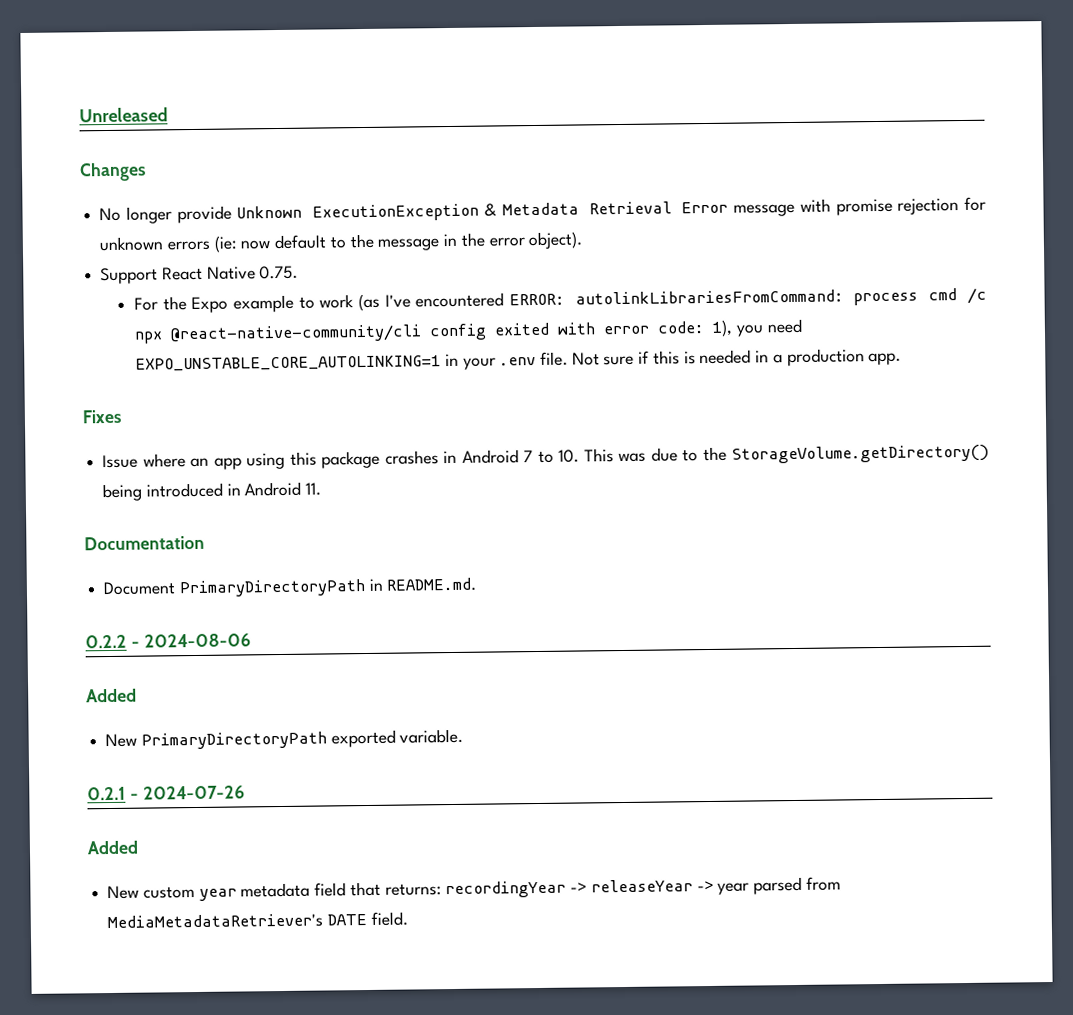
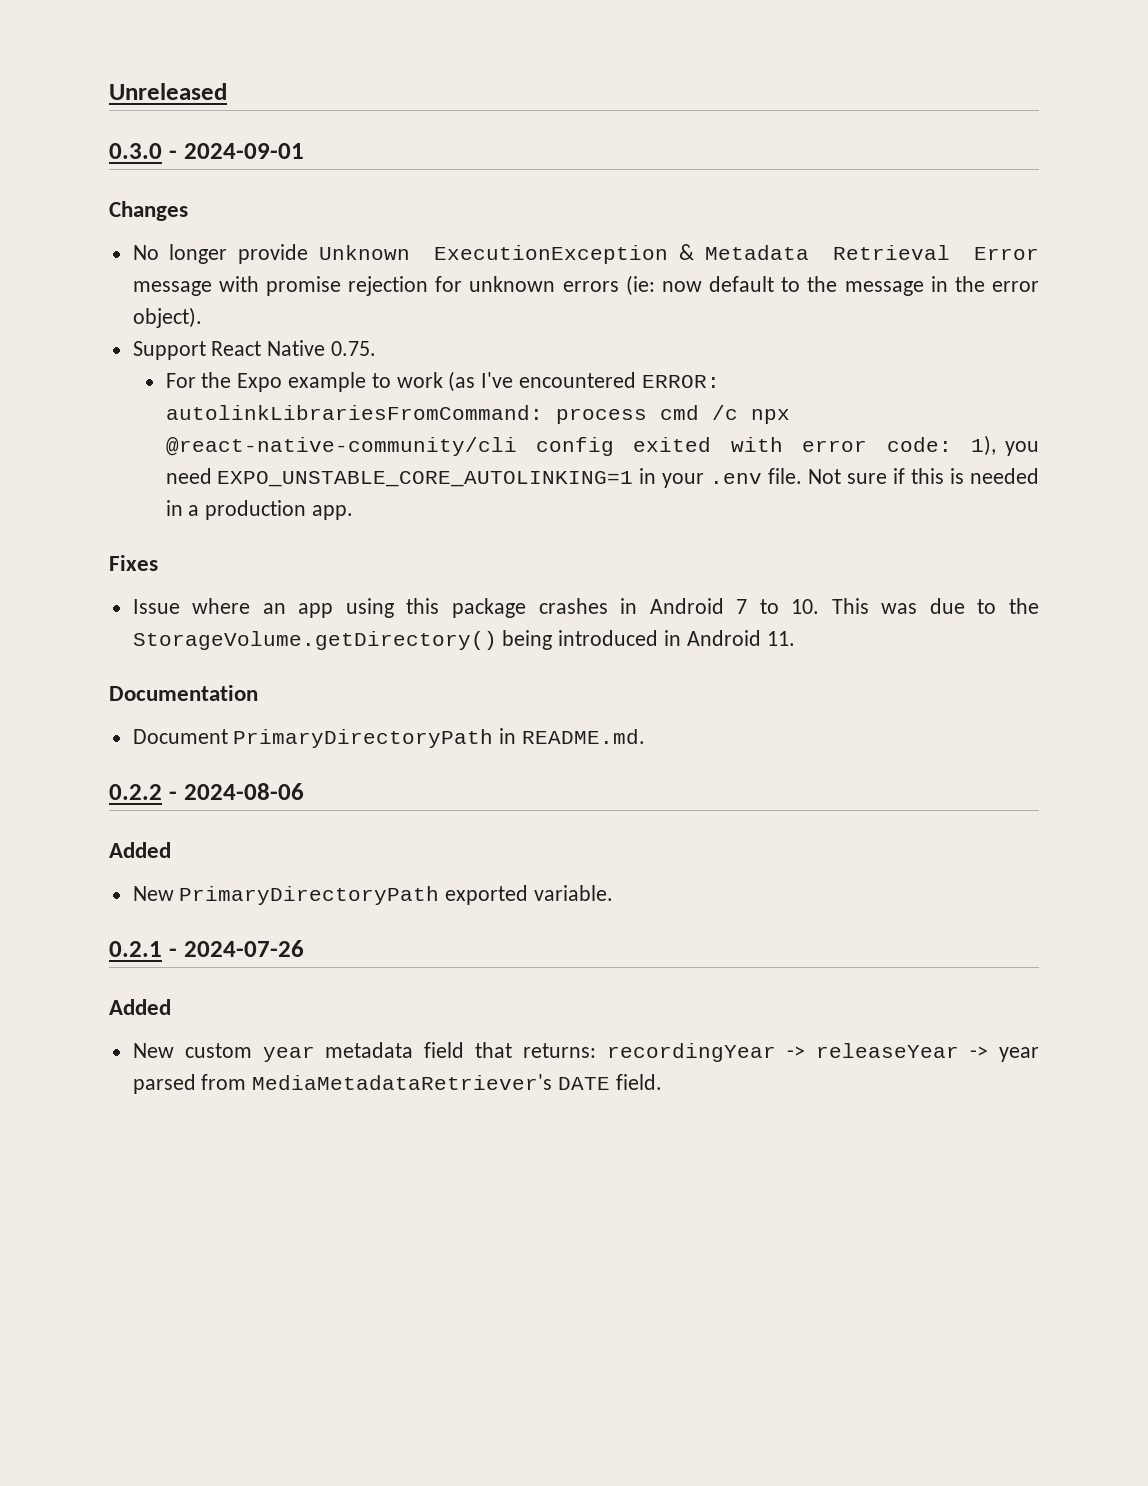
+ 0.3.0 - 2024-09-01

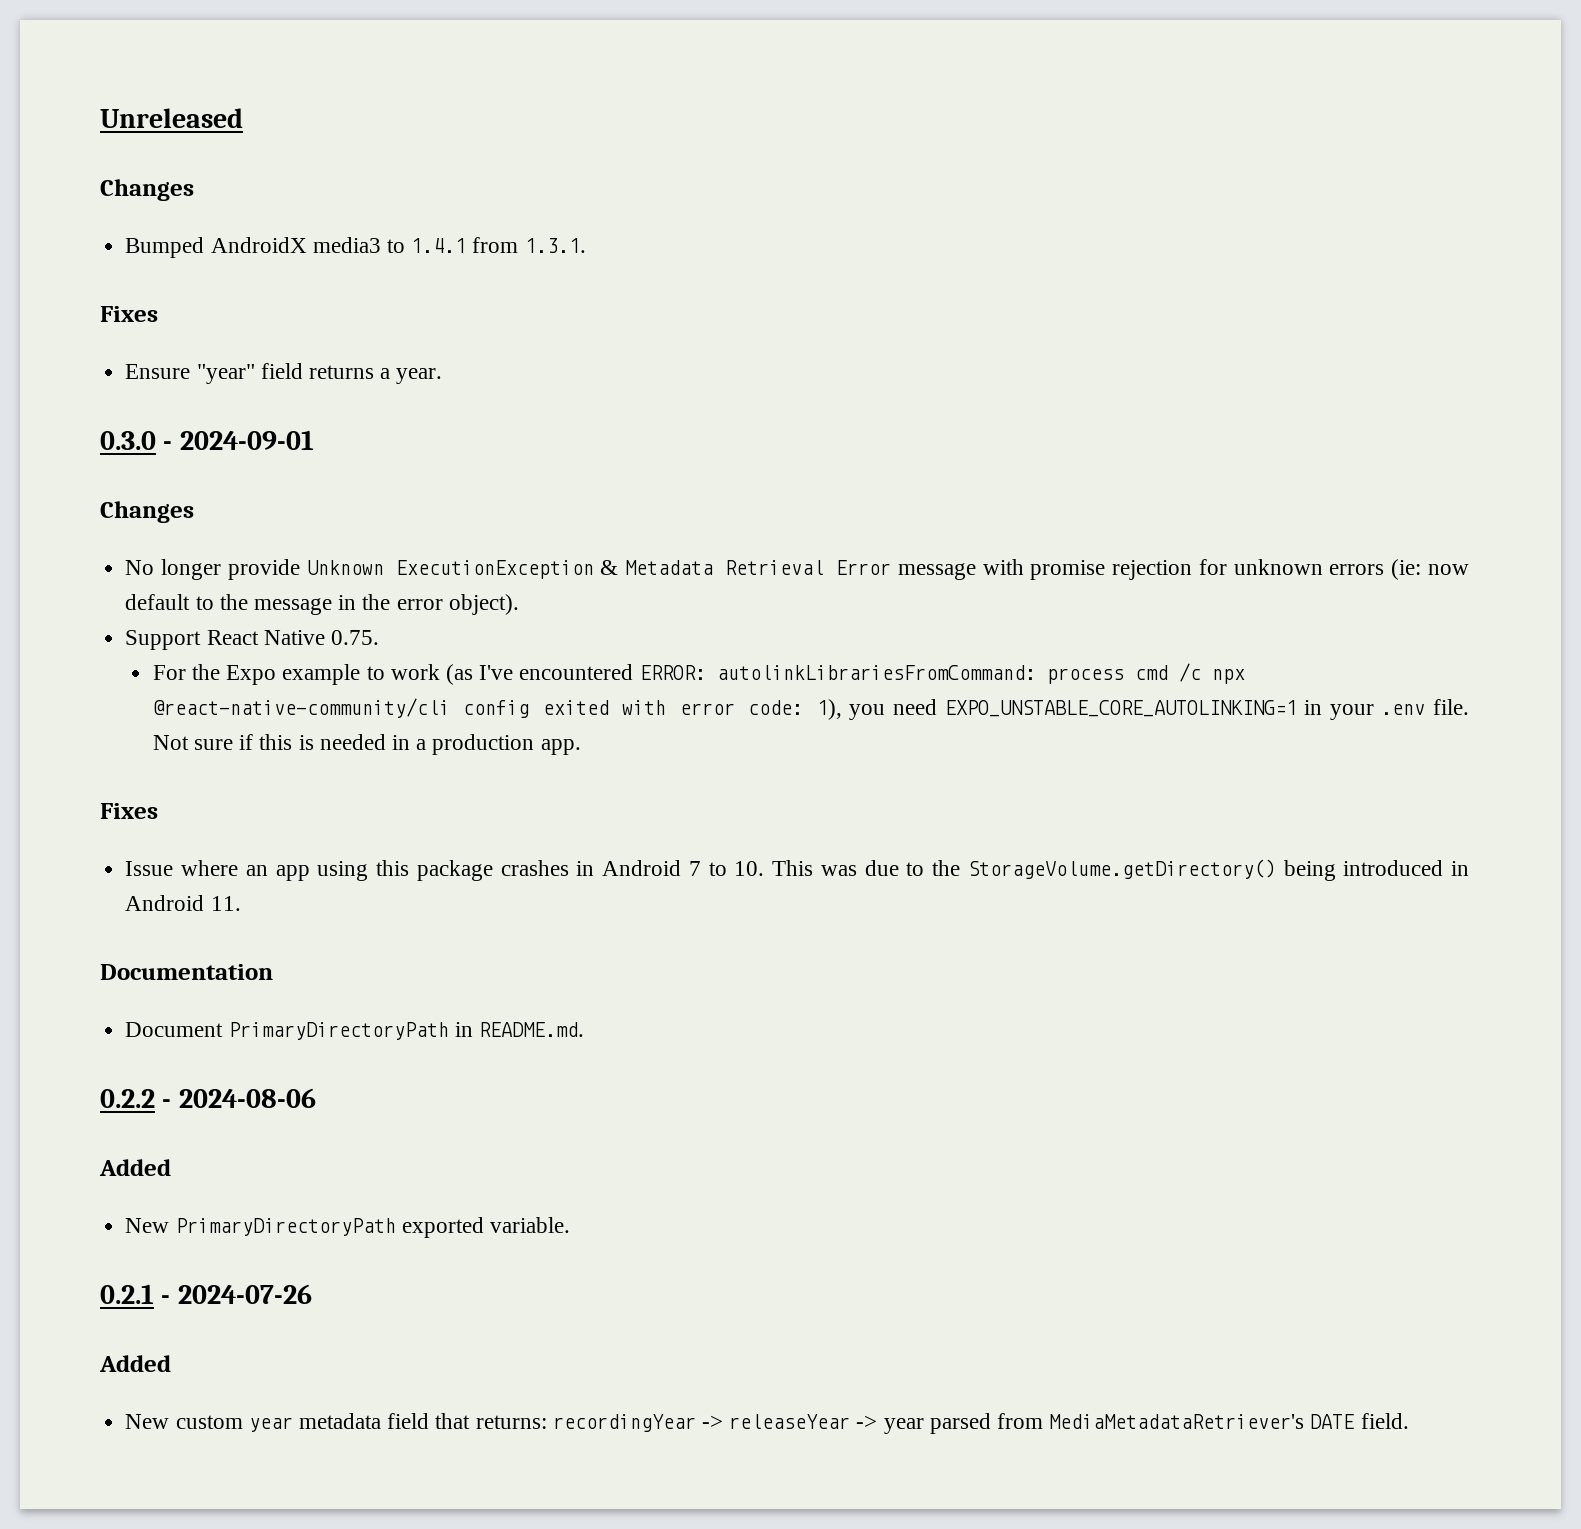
  Unreleased
+ Changes
+ Bumped AndroidX media3 to 1.4.1 from 1.3.1.
+ Fixes
+ Ensure "year" field returns a year.

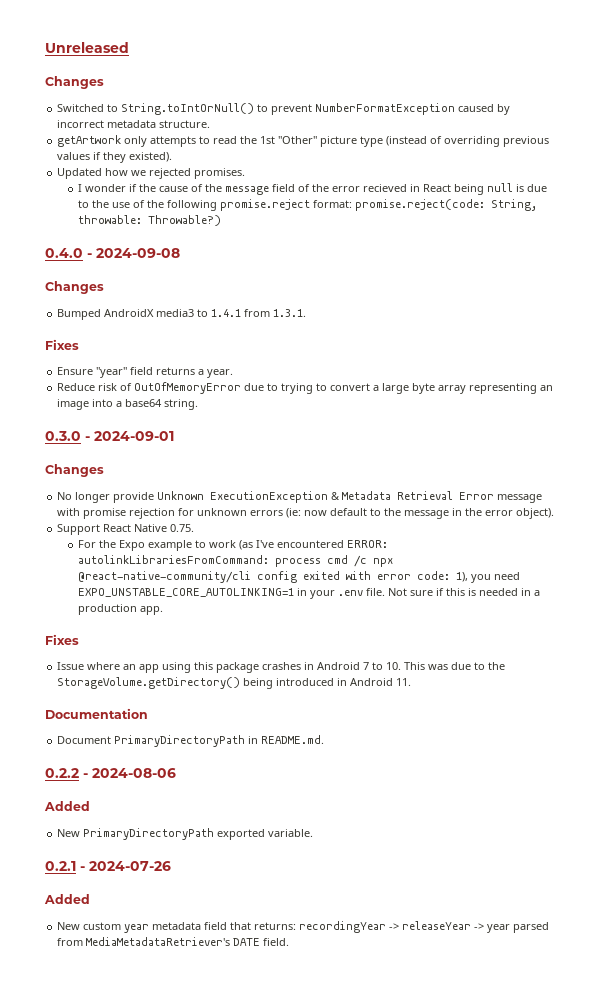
+ Switched to String.toIntOrNull() to prevent NumberFormatException caused by incorrect metadata structure.
+ getArtwork only attempts to read the 1st "Other" picture type (instead of overriding previous values if they existed).
+ Updated how we rejected promises.
+ I wonder if the cause of the message field of the error recieved in React being null is due to the use of the following promise.reject format: promise.reject(code: String, throwable: Throwable?)
+ 0.4.0 - 2024-09-08
+ Changes
+ Reduce risk of OutOfMemoryError due to trying to convert a large byte array representing an image into a base64 string.

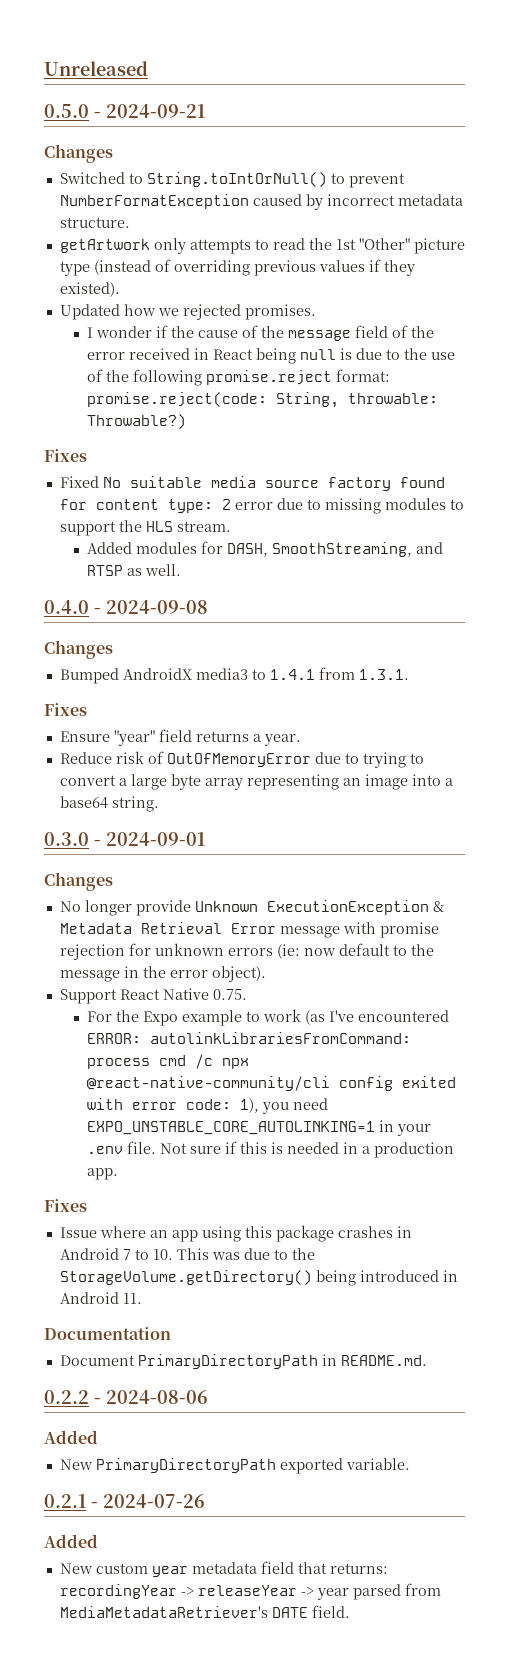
+ 0.5.0 - 2024-09-21
- I wonder if the cause of the message field of the error recieved in React being null is due to the use of the following promise.reject format: promise.reject(code: String, throwable: Throwable?)
+ I wonder if the cause of the message field of the error received in React being null is due to the use of the following promise.reject format: promise.reject(code: String, throwable: Throwable?)
+ Fixes
+ Fixed No suitable media source factory found for content type: 2 error due to missing modules to support the HLS stream.
+ Added modules for DASH, SmoothStreaming, and RTSP as well.

